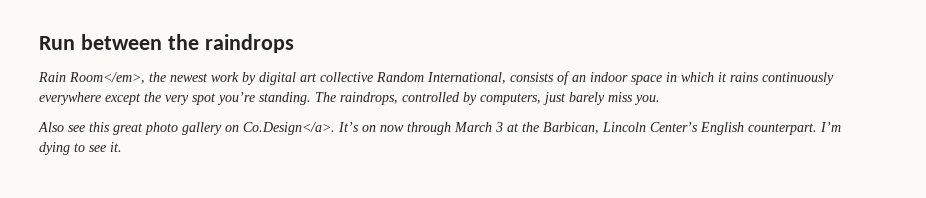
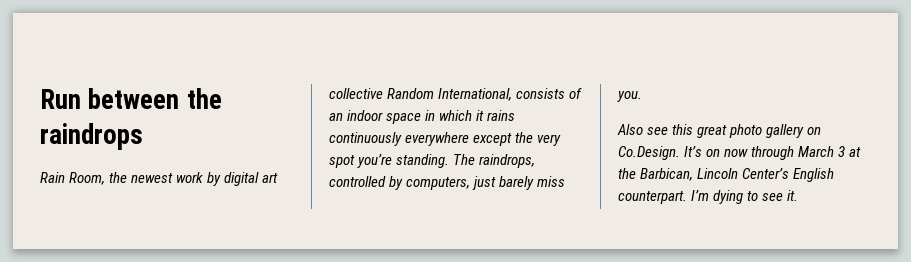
- Rain Room</em>, the newest work by digital art collective Random International, consists of an indoor space in which it rains continuously everywhere except the very spot you’re standing.
+ Rain Room, the newest work by digital art collective Random International, consists of an indoor space in which it rains continuously everywhere except the very spot you’re standing.
- Also see this great photo gallery on Co.Design</a>. It’s on now through March 3 at the Barbican, Lincoln Center’s English counterpart.
+ Also see this great photo gallery on Co.Design. It’s on now through March 3 at the Barbican, Lincoln Center’s English counterpart.

